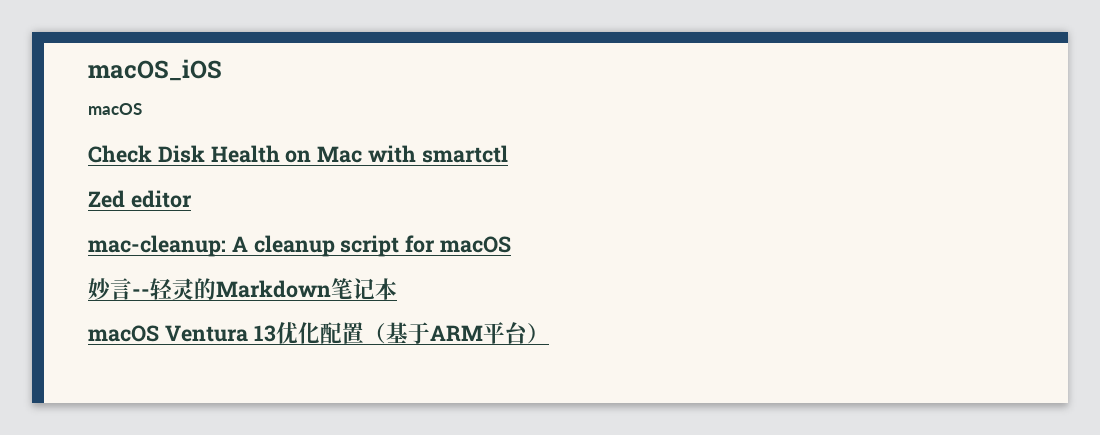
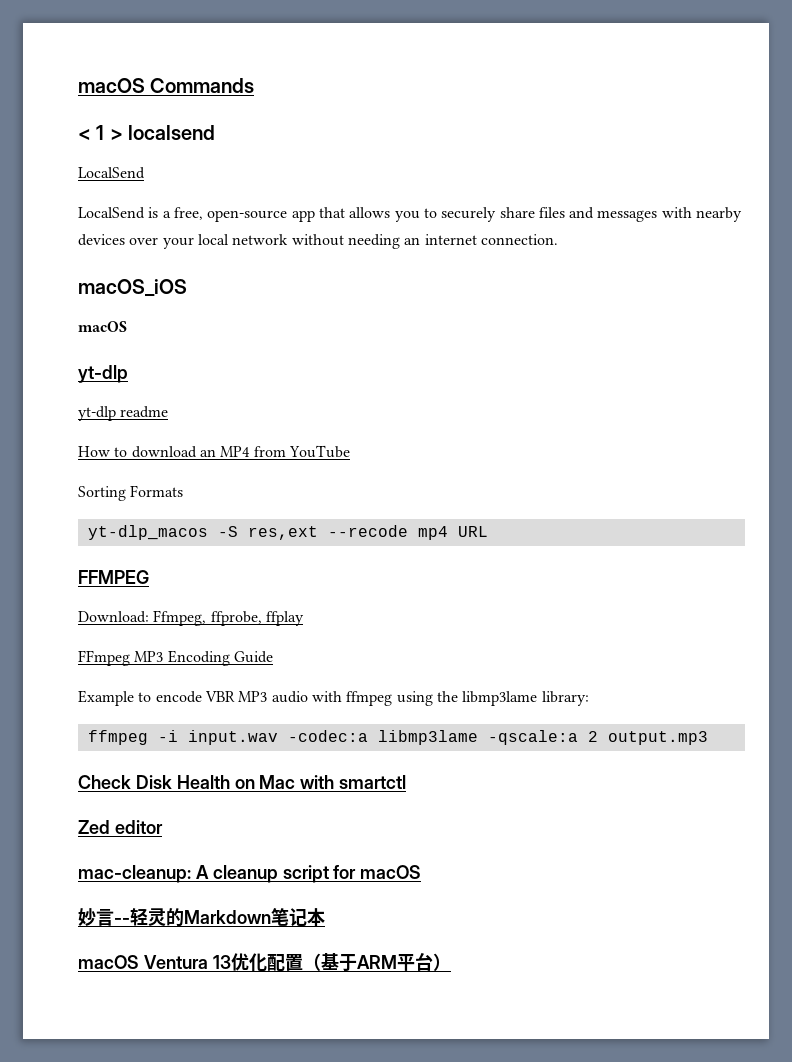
+ macOS Commands
+ < 1 > localsend
+ LocalSend
+ LocalSend is a free, open-source app that allows you to securely share files and messages with nearby devices over your local network without needing an internet connection.
  macOS_iOS
  macOS
+ yt-dlp
+ yt-dlp readme
+ How to download an MP4 from YouTube
+ Sorting Formats
+ yt-dlp_macos -S res,ext --recode mp4 URL
+ FFMPEG
+ Download: Ffmpeg, ffprobe, ffplay
+ FFmpeg MP3 Encoding Guide
+ Example to encode VBR MP3 audio with ffmpeg using the libmp3lame library:
+ ffmpeg -i input.wav -codec:a libmp3lame -qscale:a 2 output.mp3

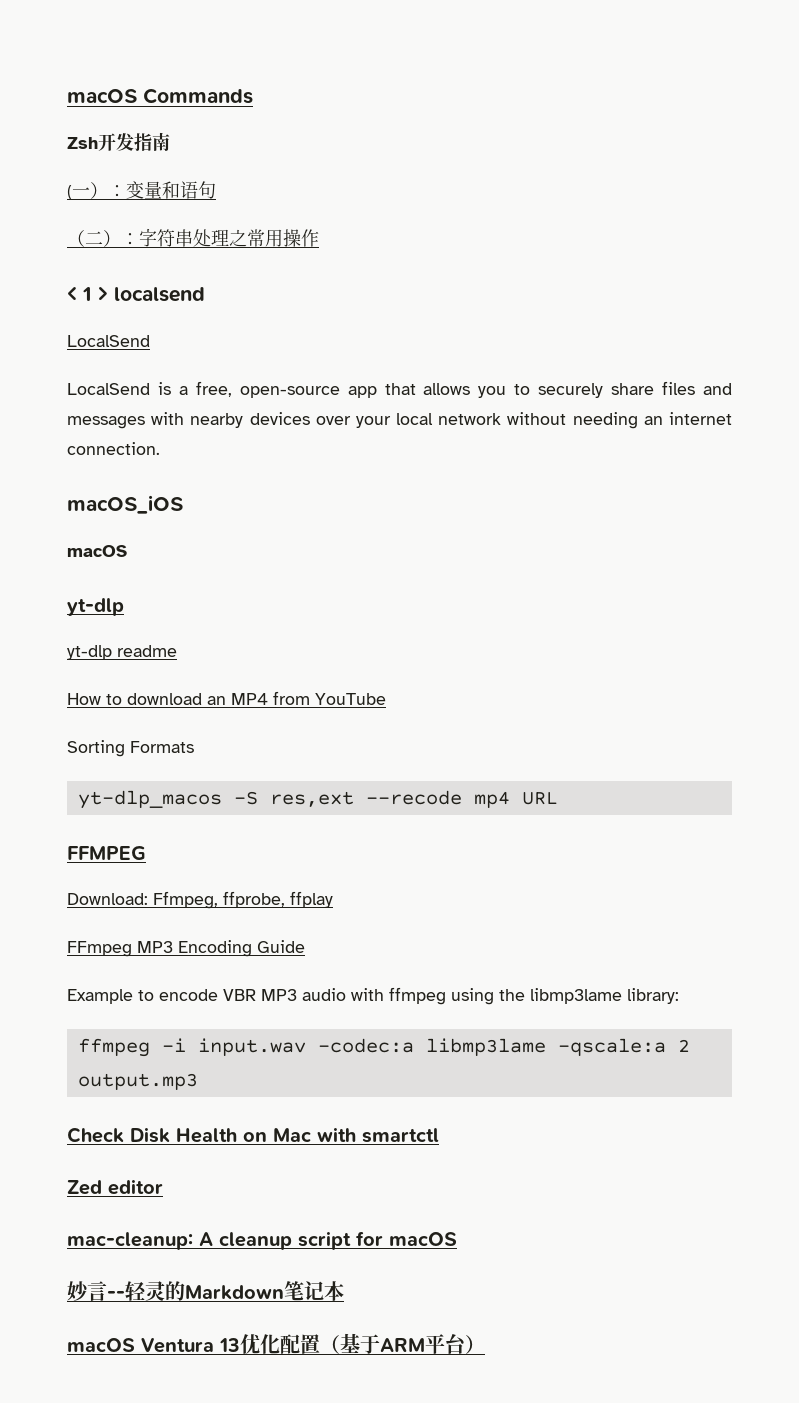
+ Zsh开发指南
+ (一）：变量和语句
+ （二）：字符串处理之常用操作

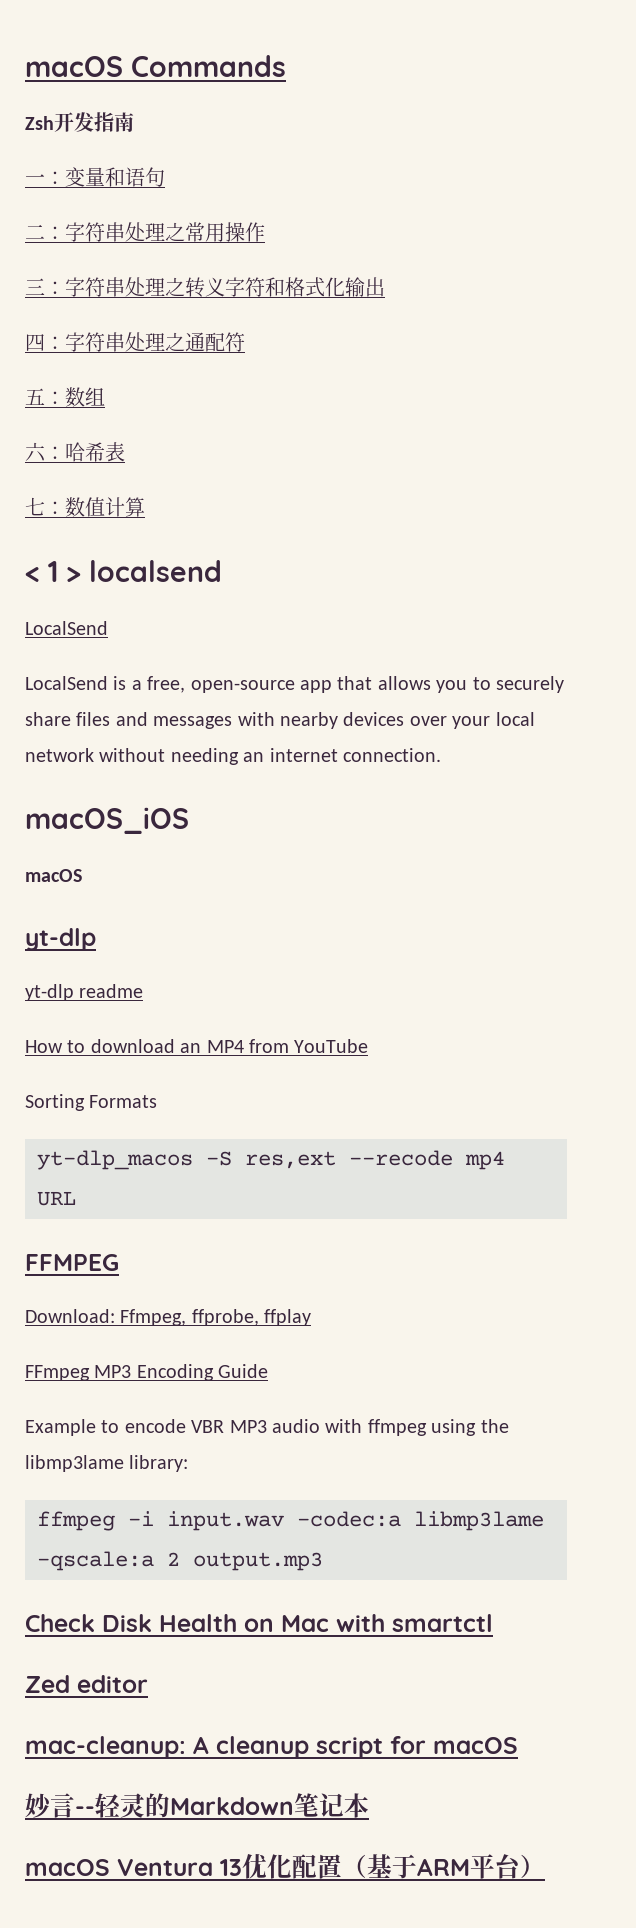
- (一）：变量和语句
+ 一：变量和语句
- （二）：字符串处理之常用操作
+ 二：字符串处理之常用操作
+ 三：字符串处理之转义字符和格式化输出
+ 四：字符串处理之通配符
+ 五：数组
+ 六：哈希表
+ 七：数值计算

